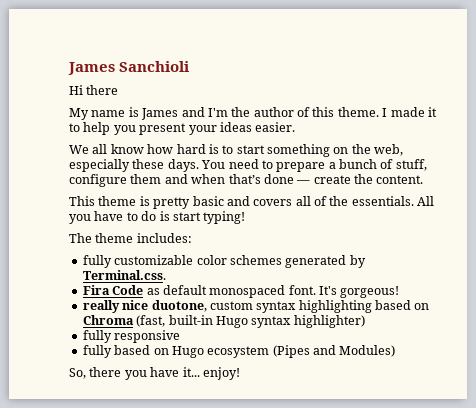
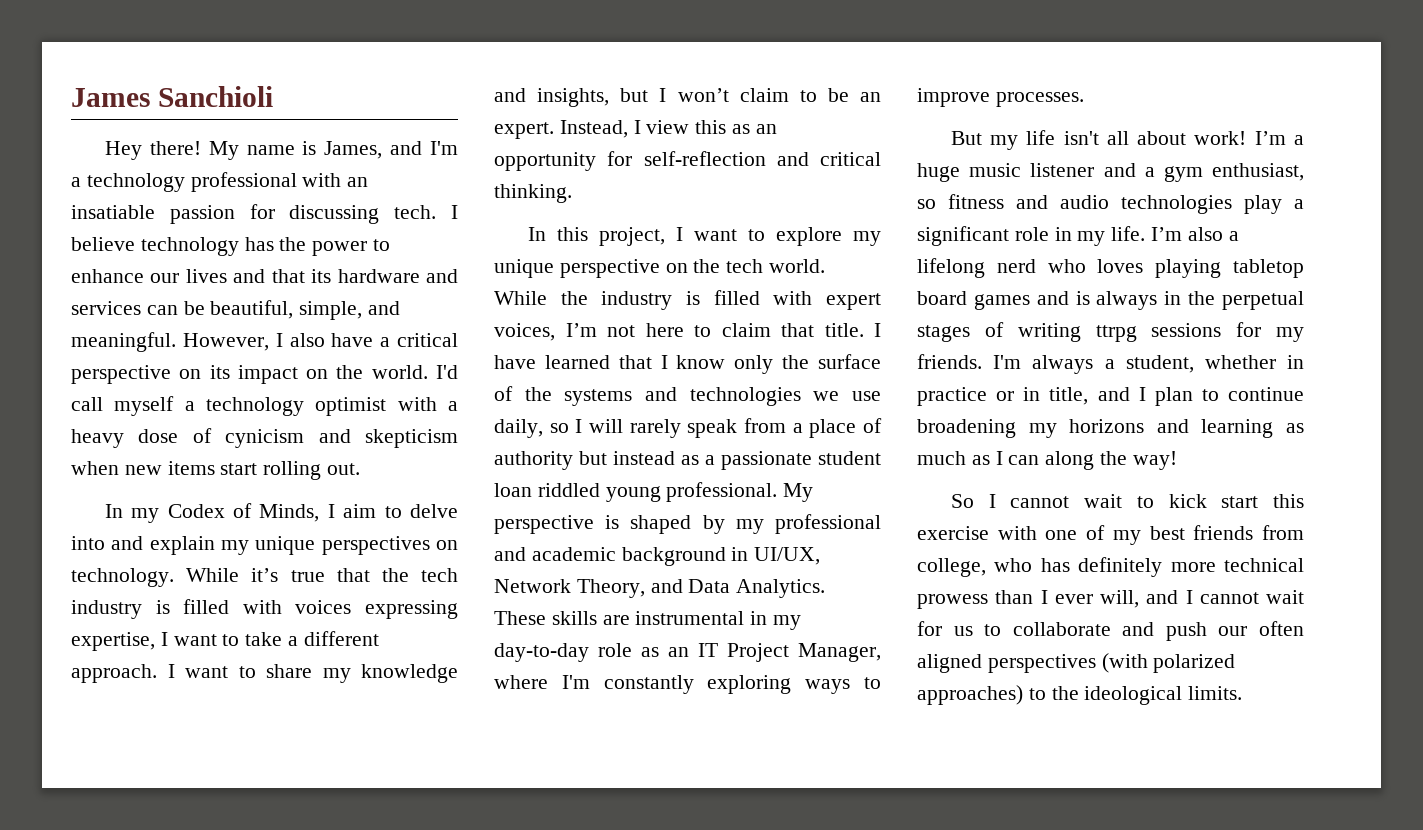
- Hi there
- My name is James and I'm the author of this theme. I made it to help you present your ideas easier.
- We all know how hard is to start something on the web, especially these days. You need to prepare a bunch of stuff, configure them and when that’s done — create the content.
- This theme is pretty basic and covers all of the essentials. All you have to do is start typing!
- The theme includes:
- fully customizable color schemes generated by Terminal.css.
- Fira Code as default monospaced font. It's gorgeous!
- really nice duotone, custom syntax highlighting based on Chroma (fast, built-in Hugo syntax highlighter)
- fully responsive
- fully based on Hugo ecosystem (Pipes and Modules)
- So, there you have it... enjoy!
+ Hey there! My name is James, and I'm a technology professional with an insatiable passion for discussing tech. I believe technology has the power to enhance our lives and that its hardware and services can be beautiful, simple, and meaningful. However, I also have a critical perspective on its impact on the world. I'd call myself a technology optimist with a heavy dose of cynicism and skepticism when new items start rolling out.
+ In my Codex of Minds, I aim to delve into and explain my unique perspectives on technology. While it’s true that the tech industry is filled with voices expressing expertise, I want to take a different approach. I want to share my knowledge and insights, but I won’t claim to be an expert. Instead, I view this as an opportunity for self-reflection and critical thinking.
+ In this project, I want to explore my unique perspective on the tech world. While the industry is filled with expert voices, I’m not here to claim that title. I have learned that I know only the surface of the systems and technologies we use daily, so I will rarely speak from a place of authority but instead as a passionate student loan riddled young professional. My perspective is shaped by my professional and academic background in UI/UX, Network Theory, and Data Analytics. These skills are instrumental in my day-to-day role as an IT Project Manager, where I'm constantly exploring ways to improve processes.
+ But my life isn't all about work! I’m a huge music listener and a gym enthusiast, so fitness and audio technologies play a significant role in my life. I’m also a lifelong nerd who loves playing tabletop board games and is always in the perpetual stages of writing ttrpg sessions for my friends. I'm always a student, whether in practice or in title, and I plan to continue broadening my horizons and learning as much as I can along the way!
+ So I cannot wait to kick start this exercise with one of my best friends from college, who has definitely more technical prowess than I ever will, and I cannot wait for us to collaborate and push our often aligned perspectives (with polarized approaches) to the ideological limits.

